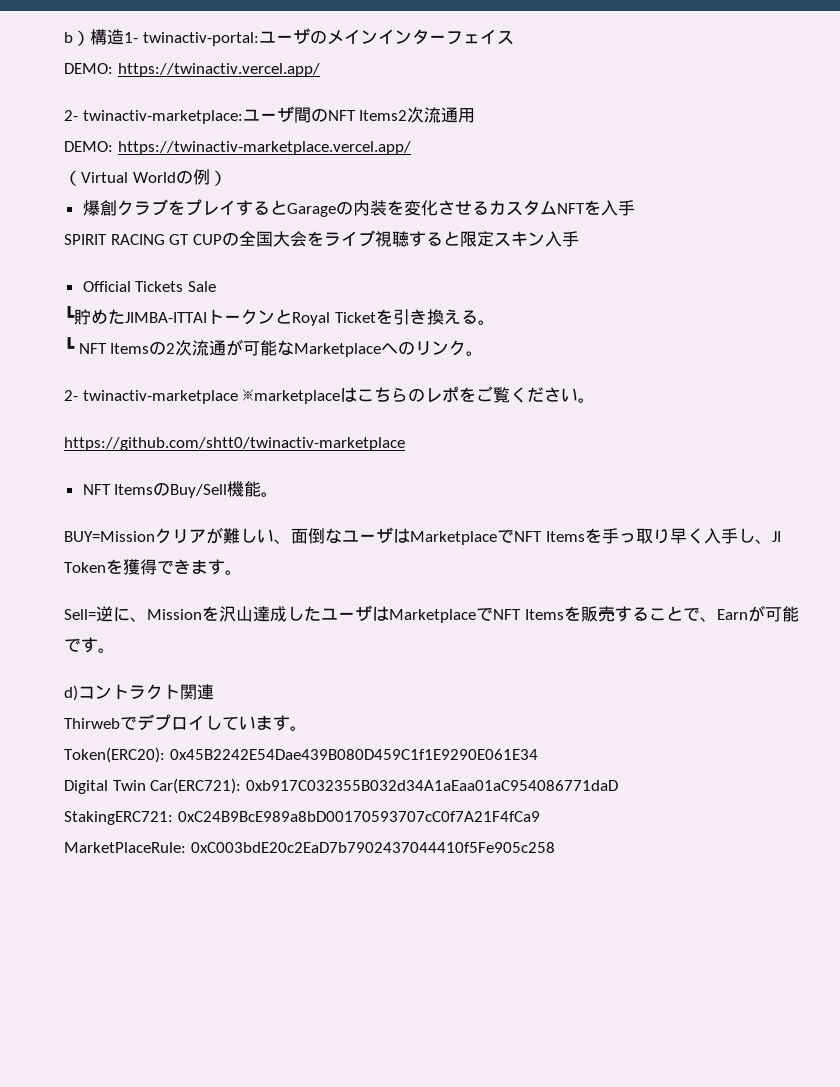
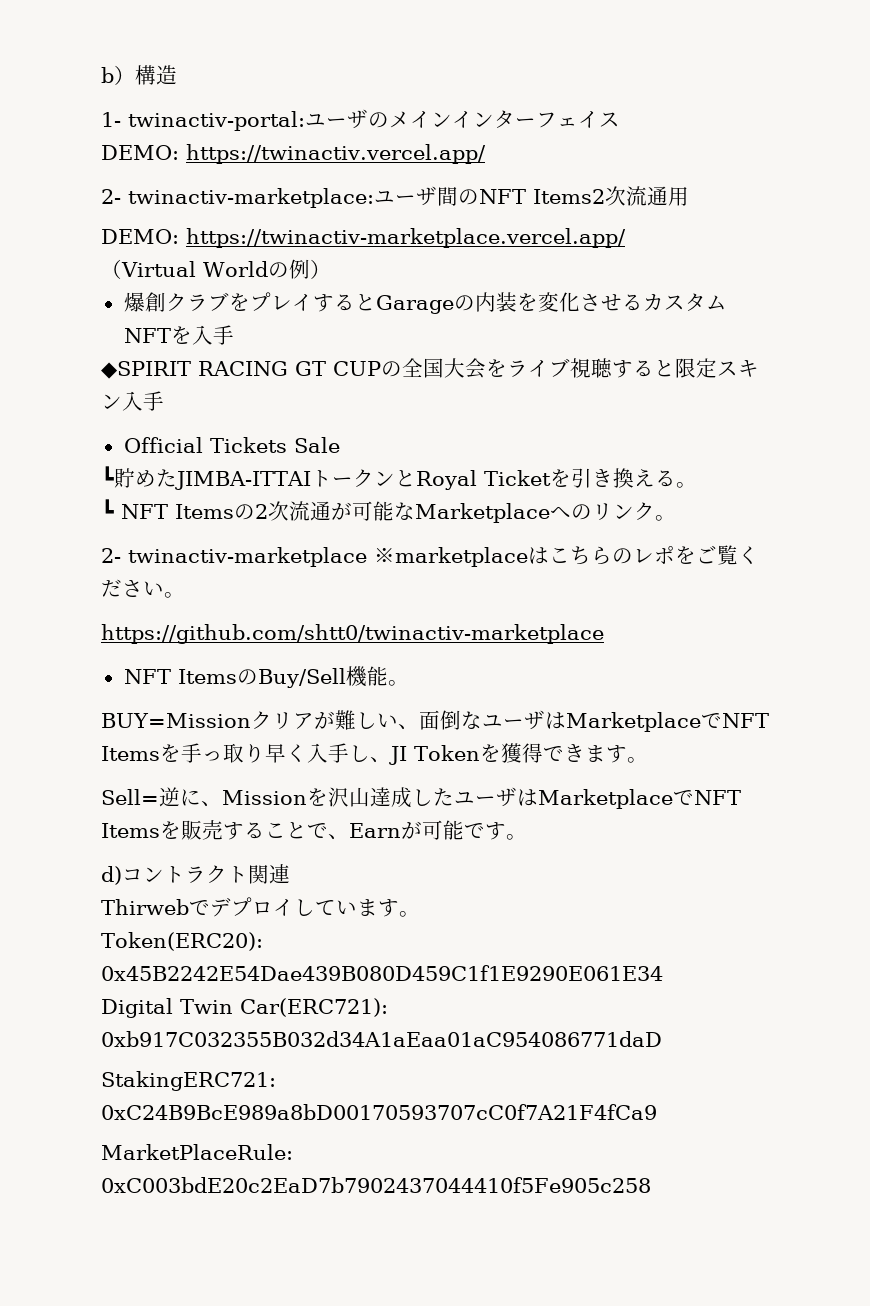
- b）構造1- twinactiv-portal:ユーザのメインインターフェイス
+ b）構造
+ 1- twinactiv-portal:ユーザのメインインターフェイス
- SPIRIT RACING GT CUPの全国大会をライブ視聴すると限定スキン入手
+ ◆SPIRIT RACING GT CUPの全国大会をライブ視聴すると限定スキン入手

